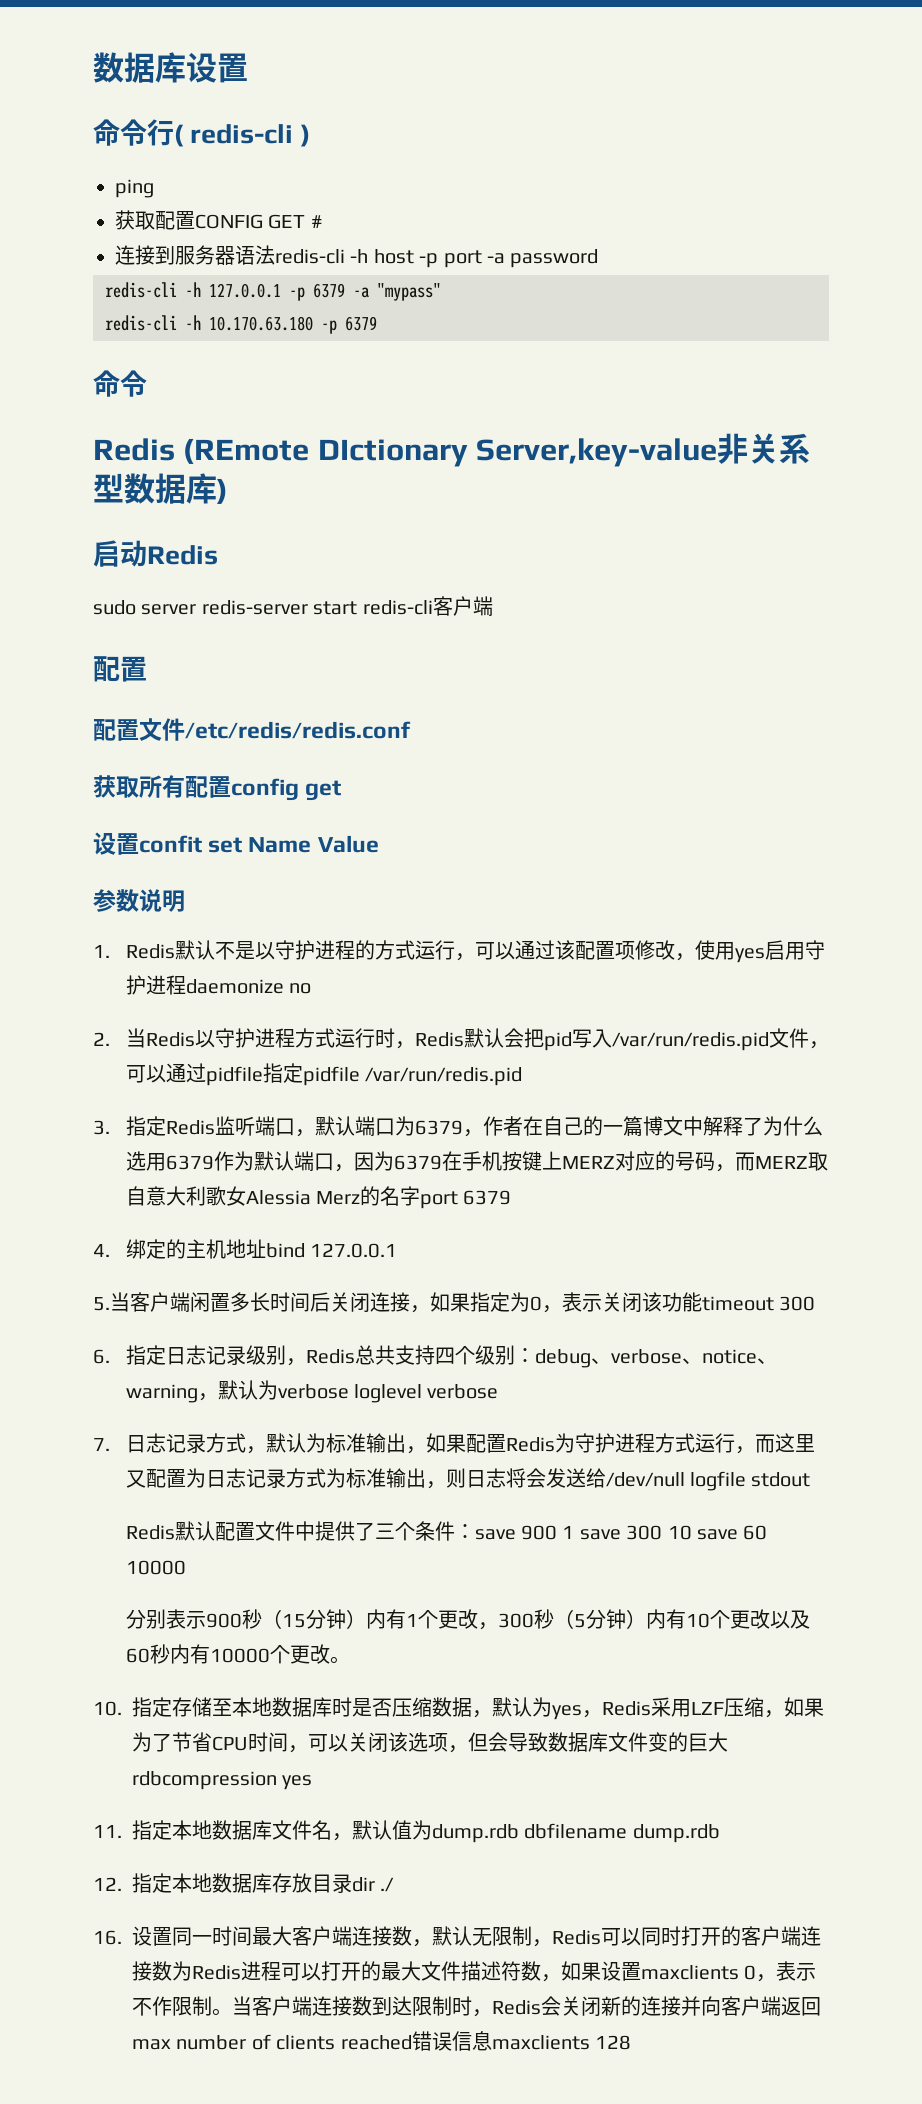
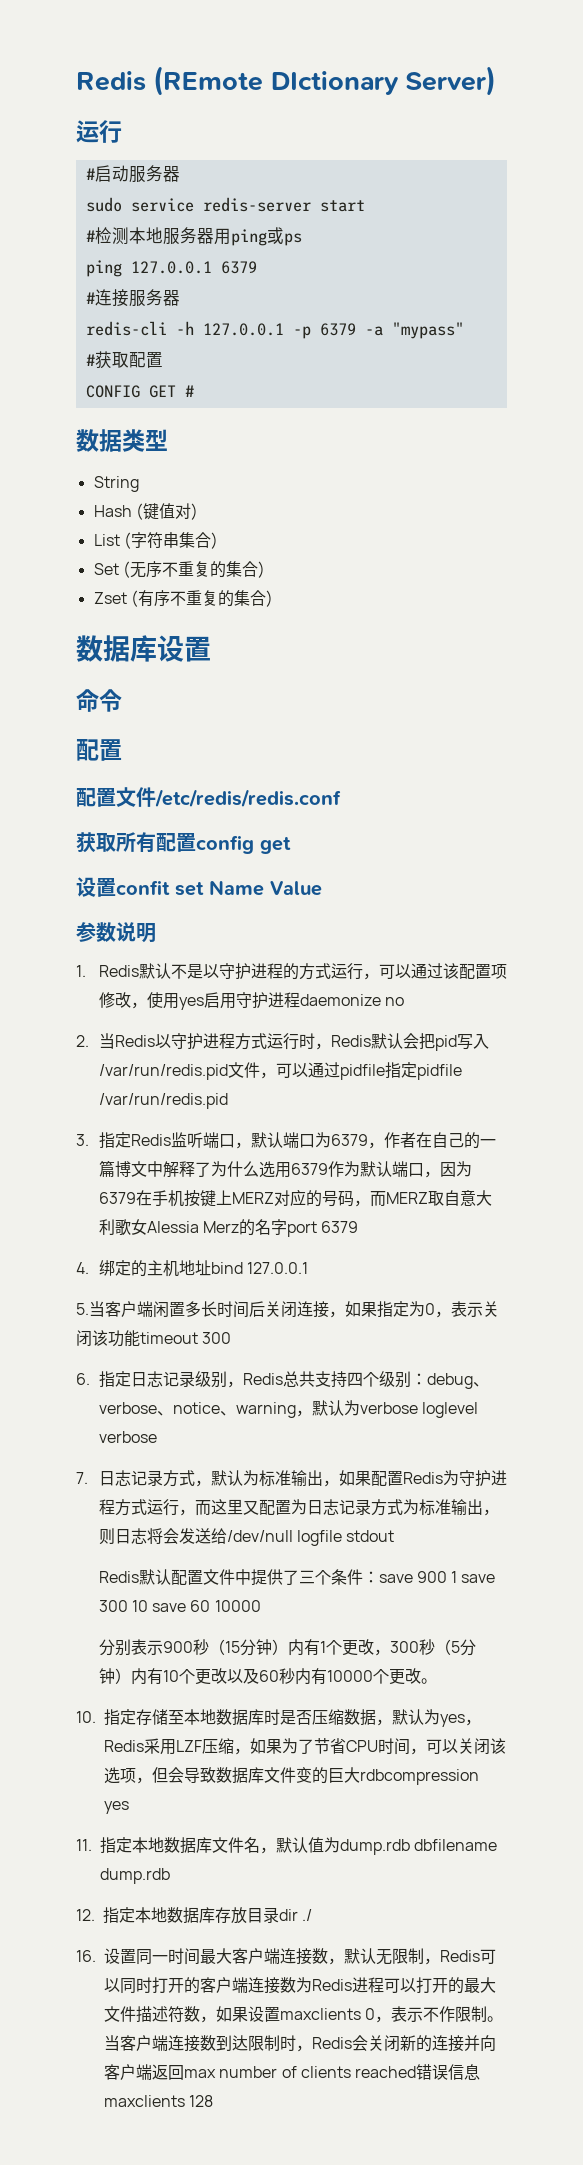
- 数据库设置
- 命令行( redis-cli )
- ping
- 获取配置CONFIG GET #
- 连接到服务器语法redis-cli -h host -p port -a password
+ Redis (REmote DIctionary Server)
+ 运行
+ #启动服务器
+ sudo service redis-server start
+ #检测本地服务器用ping或ps
+ ping 127.0.0.1 6379
+ #连接服务器
- redis-cli -h 10.170.63.180 -p 6379
+ #获取配置
+ CONFIG GET #
+ 数据类型
+ String
+ Hash (键值对)
+ List (字符串集合)
+ Set (无序不重复的集合)
+ Zset (有序不重复的集合)
+ 数据库设置
  命令
- Redis (REmote DIctionary Server,key-value非关系型数据库)
- 启动Redis
- sudo server redis-server start redis-cli客户端

